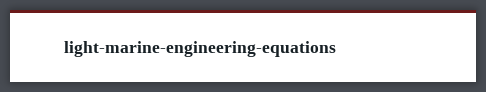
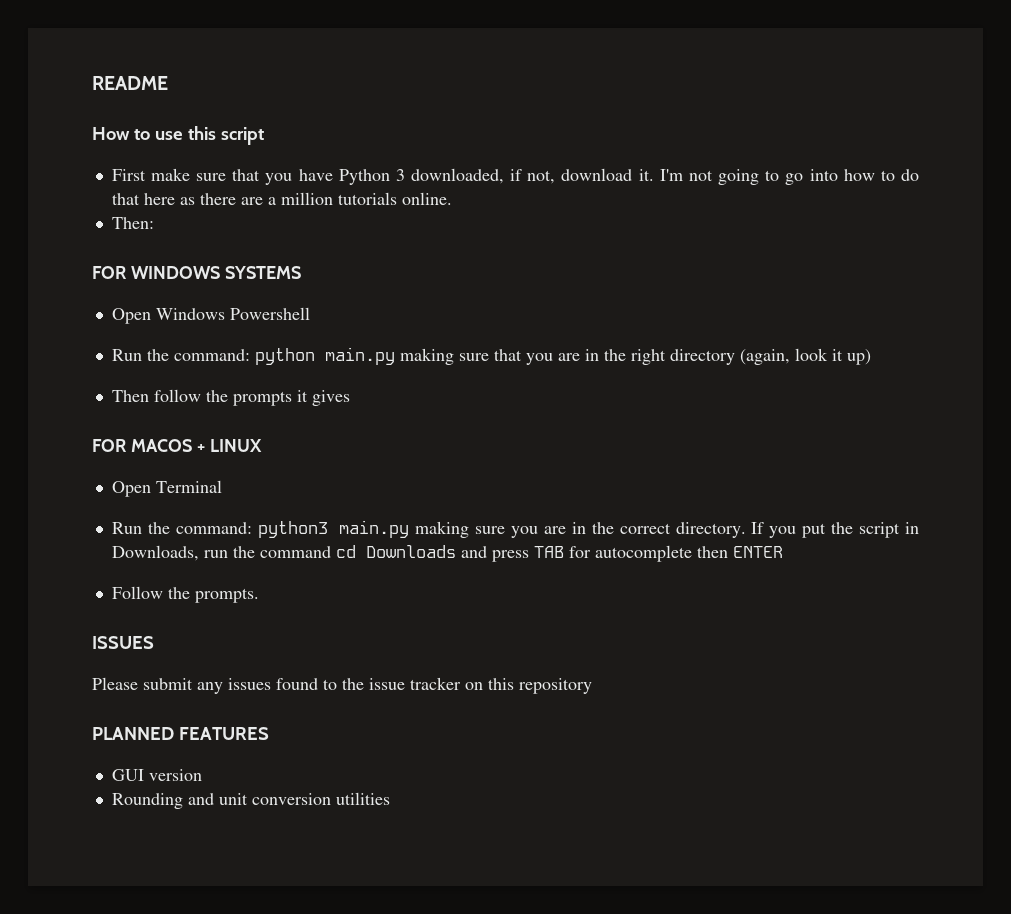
- light-marine-engineering-equations
+ README
+ How to use this script
+ First make sure that you have Python 3 downloaded, if not, download it. I'm not going to go into how to do that here as there are a million tutorials online.
+ Then:
+ FOR WINDOWS SYSTEMS
+ Open Windows Powershell
+ Run the command: python main.py making sure that you are in the right directory (again, look it up)
+ Then follow the prompts it gives
+ FOR MACOS + LINUX
+ Open Terminal
+ Run the command: python3 main.py making sure you are in the correct directory. If you put the script in Downloads, run the command cd Downloads and press TAB for autocomplete then ENTER
+ Follow the prompts.
+ ISSUES
+ Please submit any issues found to the issue tracker on this repository
+ PLANNED FEATURES
+ GUI version
+ Rounding and unit conversion utilities

